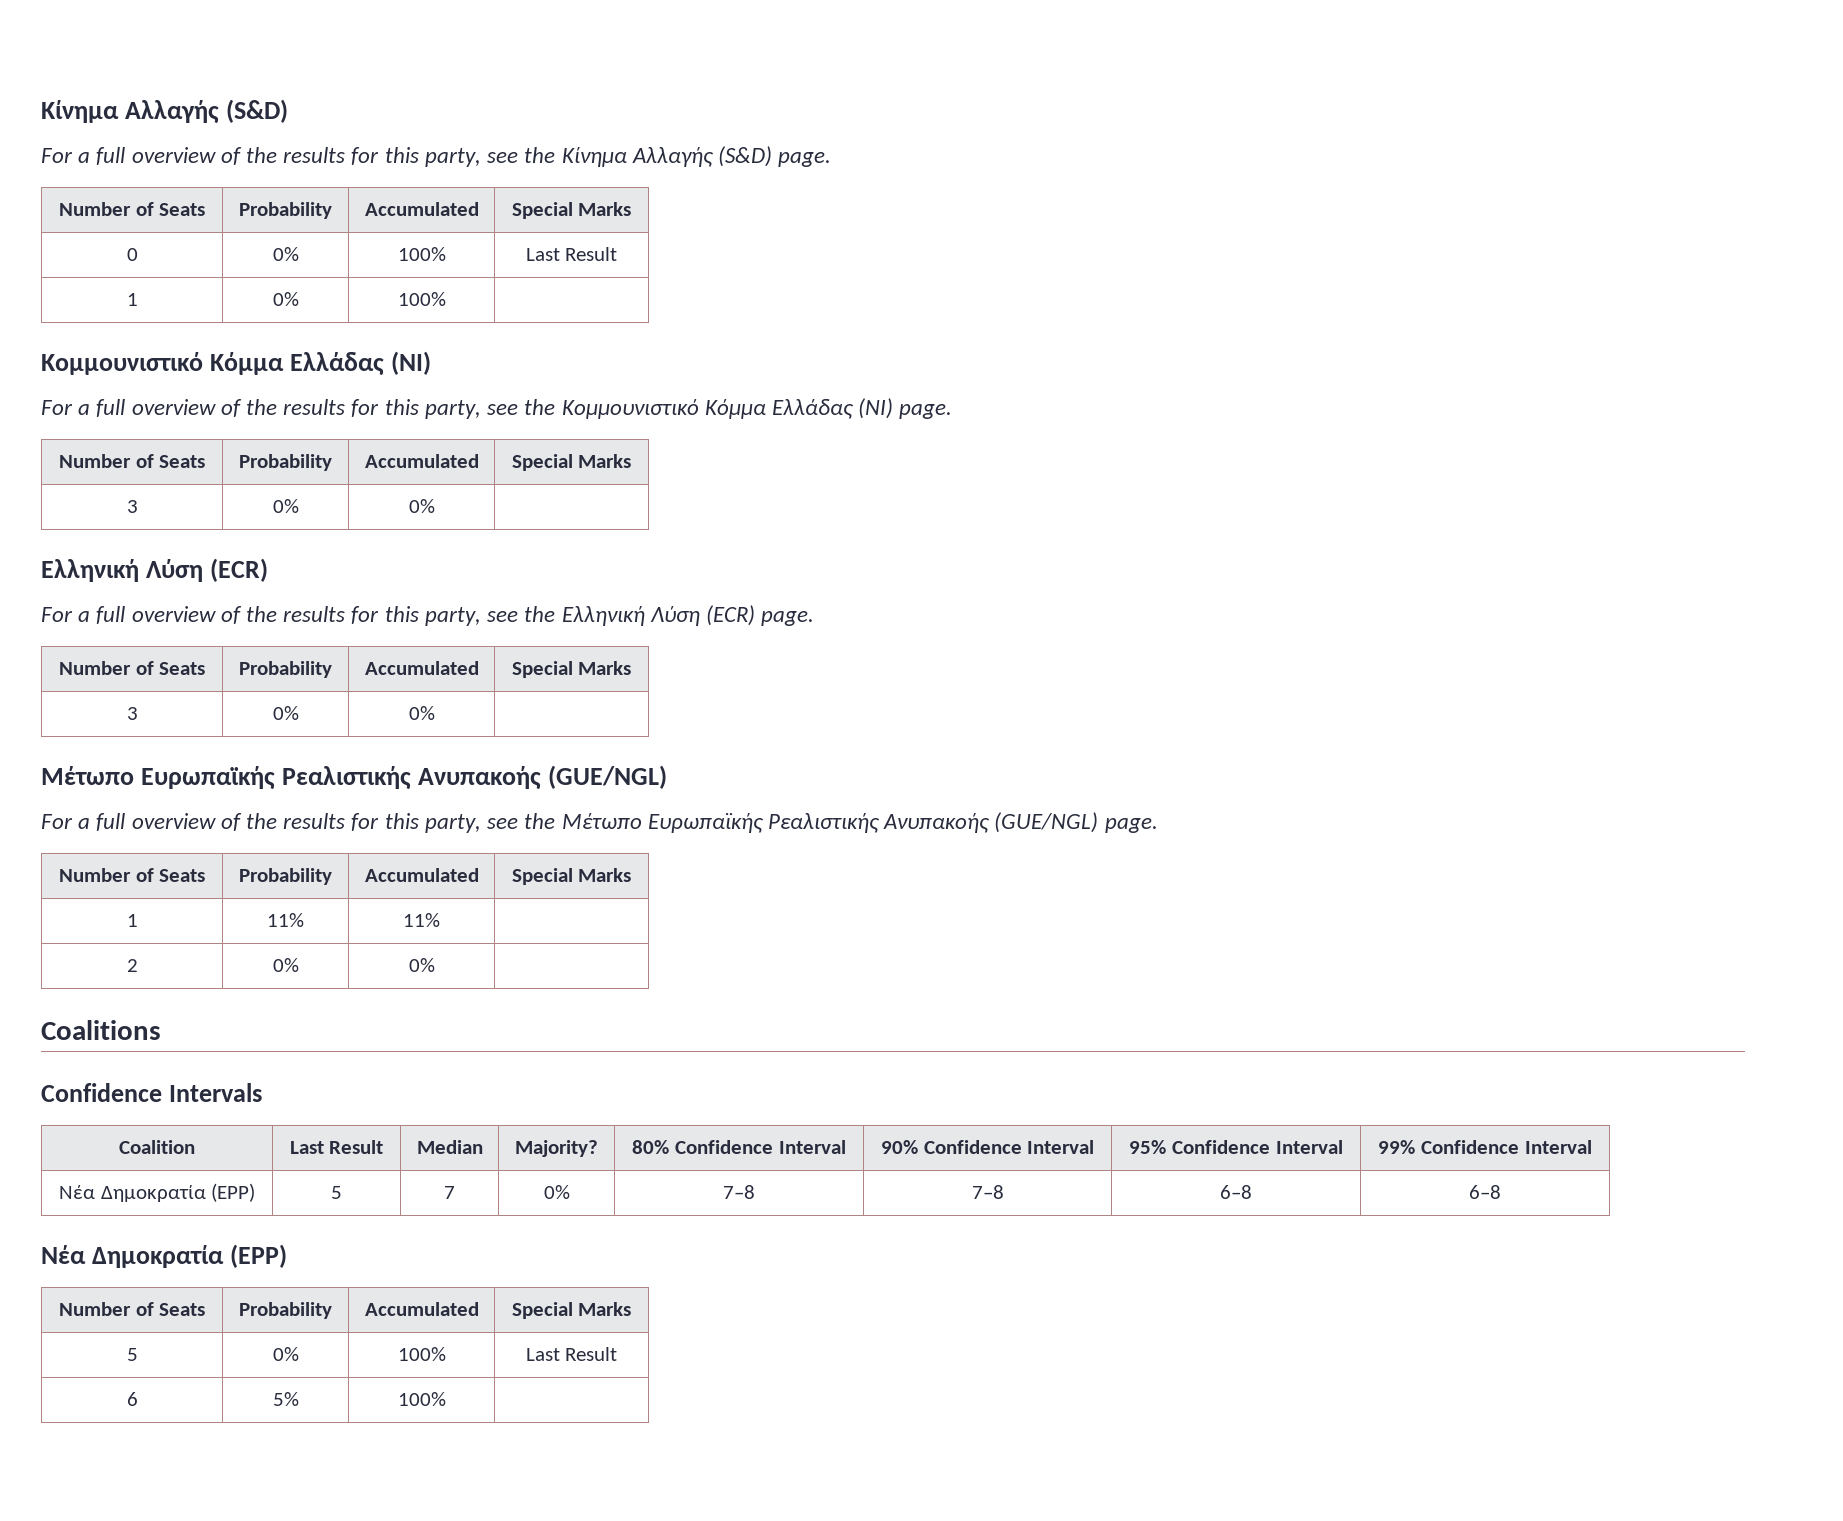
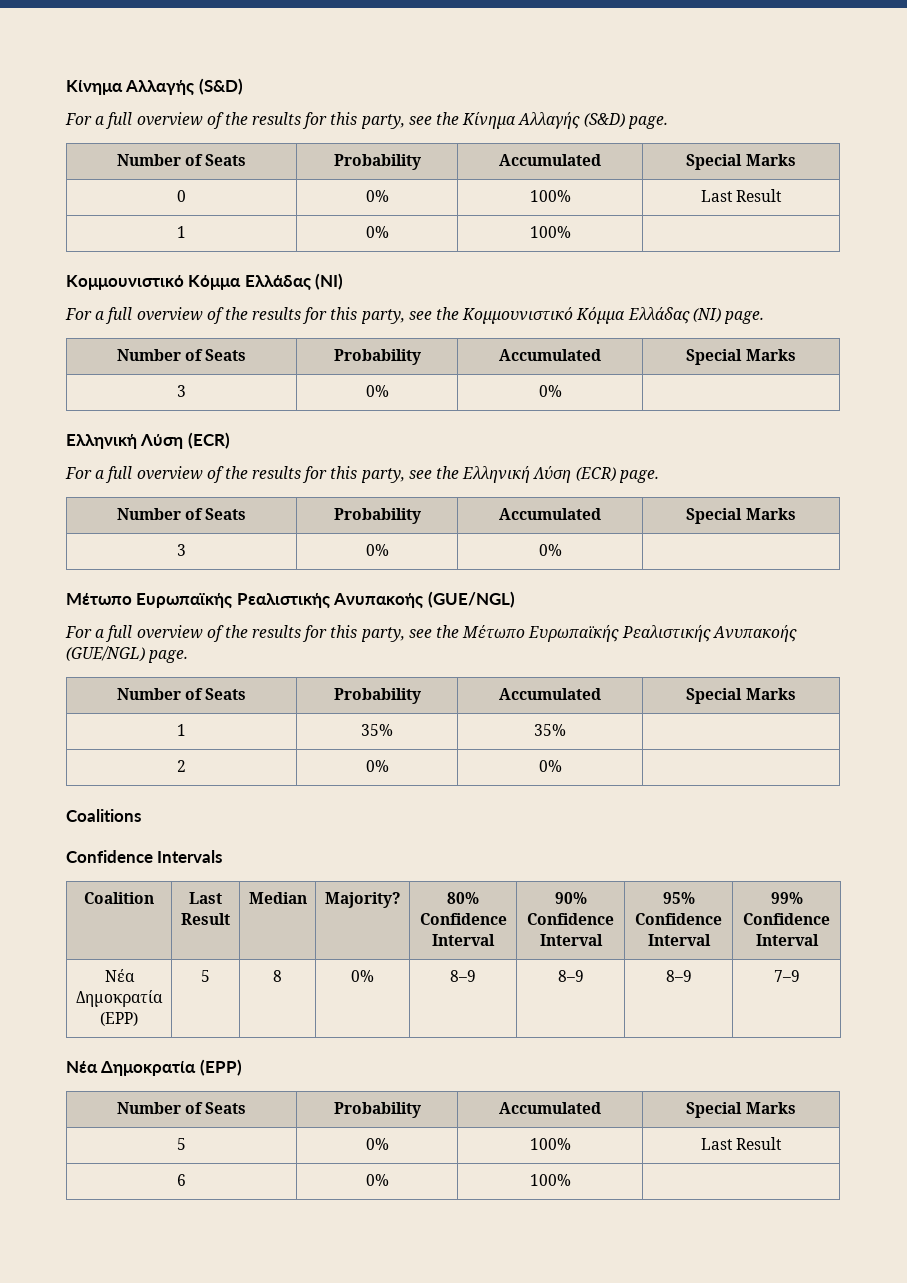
- 1 | 11% | 11% |
+ 1 | 35% | 35% |
- Νέα Δημοκρατία (EPP) | 5 | 7 | 0% | 7–8 | 7–8 | 6–8 | 6–8
+ Νέα Δημοκρατία (EPP) | 5 | 8 | 0% | 8–9 | 8–9 | 8–9 | 7–9
- 6 | 5% | 100% |
+ 6 | 0% | 100% |

